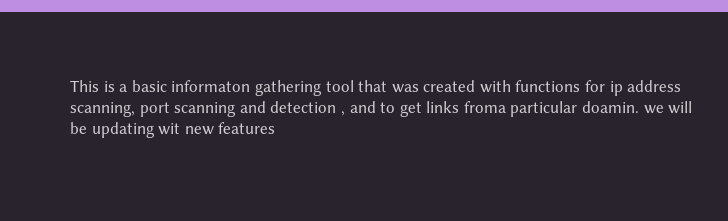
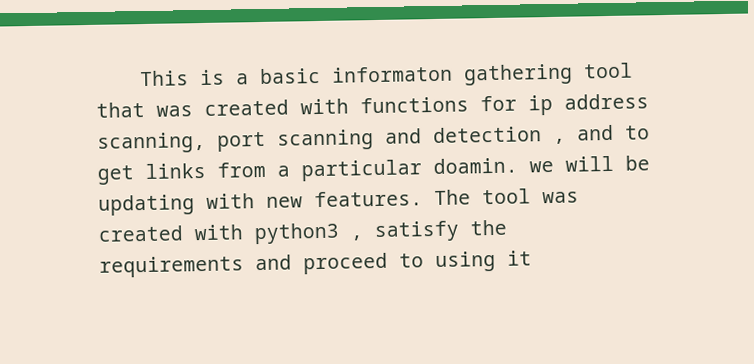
- This is a basic informaton gathering tool that was created with functions for ip address scanning, port scanning and detection , and to get links froma particular doamin. we will be updating wit new features
+ This is a basic informaton gathering tool that was created with functions for ip address scanning, port scanning and detection , and to get links from a particular doamin. we will be updating with new features. The tool was created with python3 , satisfy the requirements and proceed to using it

